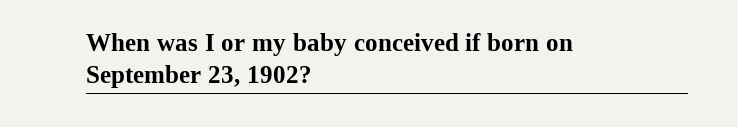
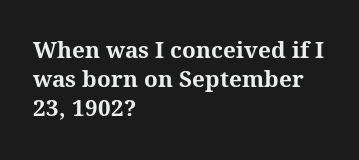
- When was I or my baby conceived if born on September 23, 1902?
+ When was I conceived if I was born on September 23, 1902?

